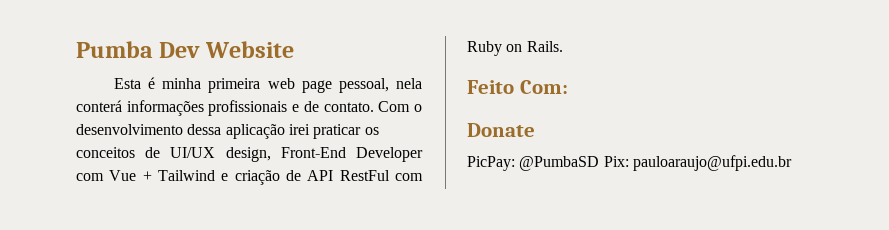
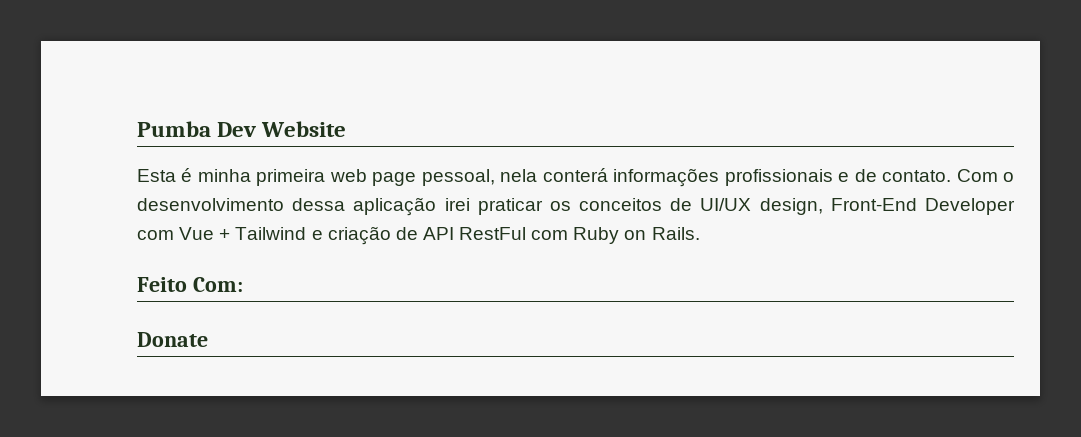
- PicPay: @PumbaSD Pix: pauloaraujo@ufpi.edu.br

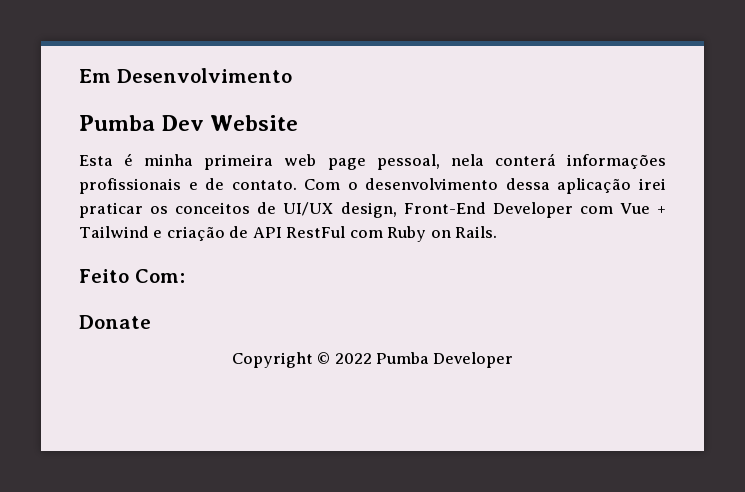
+ Em Desenvolvimento
+ Copyright © 2022 Pumba Developer

